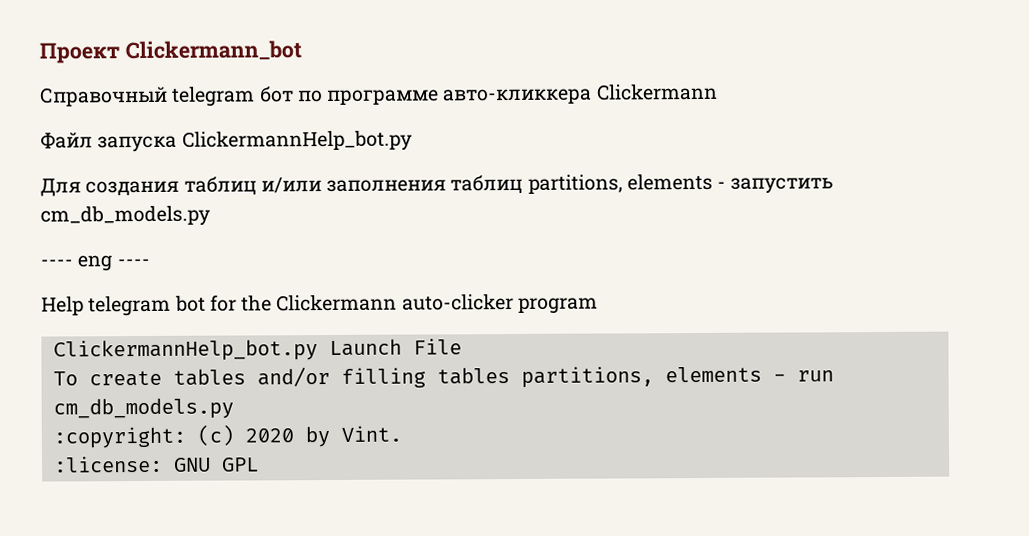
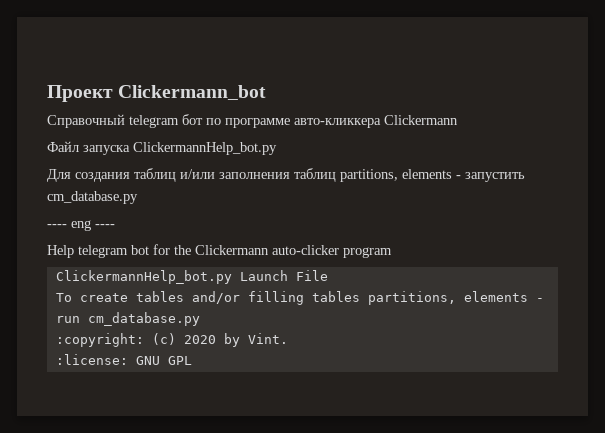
- Для создания таблиц и/или заполнения таблиц partitions, elements - запустить cm_db_models.py
+ Для создания таблиц и/или заполнения таблиц partitions, elements - запустить cm_database.py
- To create tables and/or filling tables partitions, elements - run cm_db_models.py
+ To create tables and/or filling tables partitions, elements - run cm_database.py

